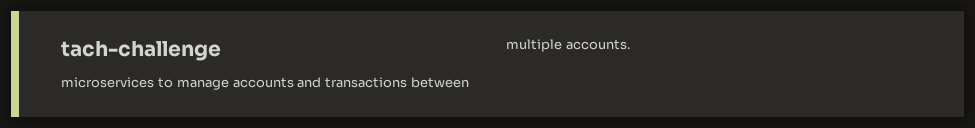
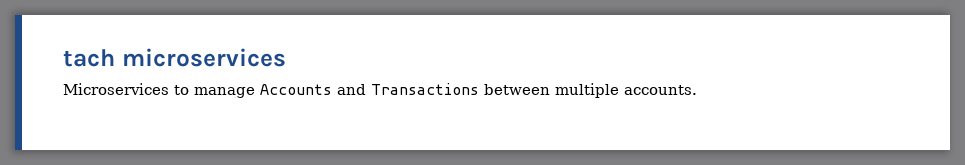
- tach-challenge
- microservices to manage accounts and transactions between multiple accounts.
+ tach microservices
+ Microservices to manage Accounts and Transactions between multiple accounts.

